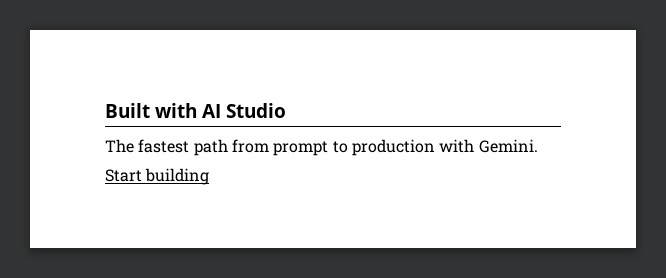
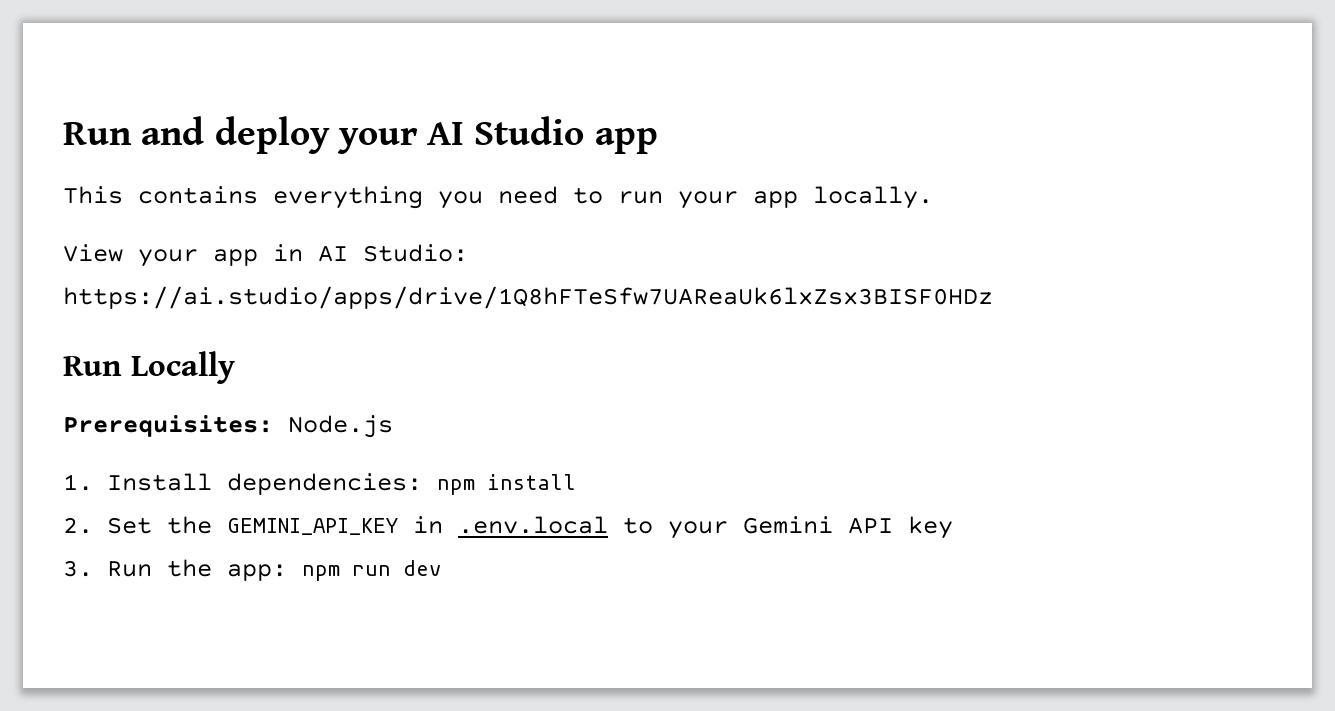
- Built with AI Studio
- The fastest path from prompt to production with Gemini.
- Start building
+ Run and deploy your AI Studio app
+ This contains everything you need to run your app locally.
+ View your app in AI Studio: https://ai.studio/apps/drive/1Q8hFTeSfw7UAReaUk6lxZsx3BISF0HDz
+ Run Locally
+ Prerequisites: Node.js
+ 1. Install dependencies: npm install
+ 2. Set the GEMINI_API_KEY in .env.local to your Gemini API key
+ 3. Run the app: npm run dev

